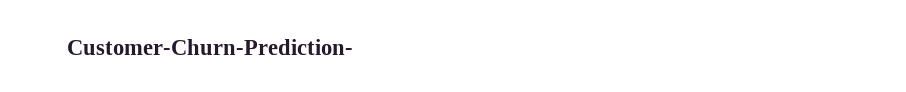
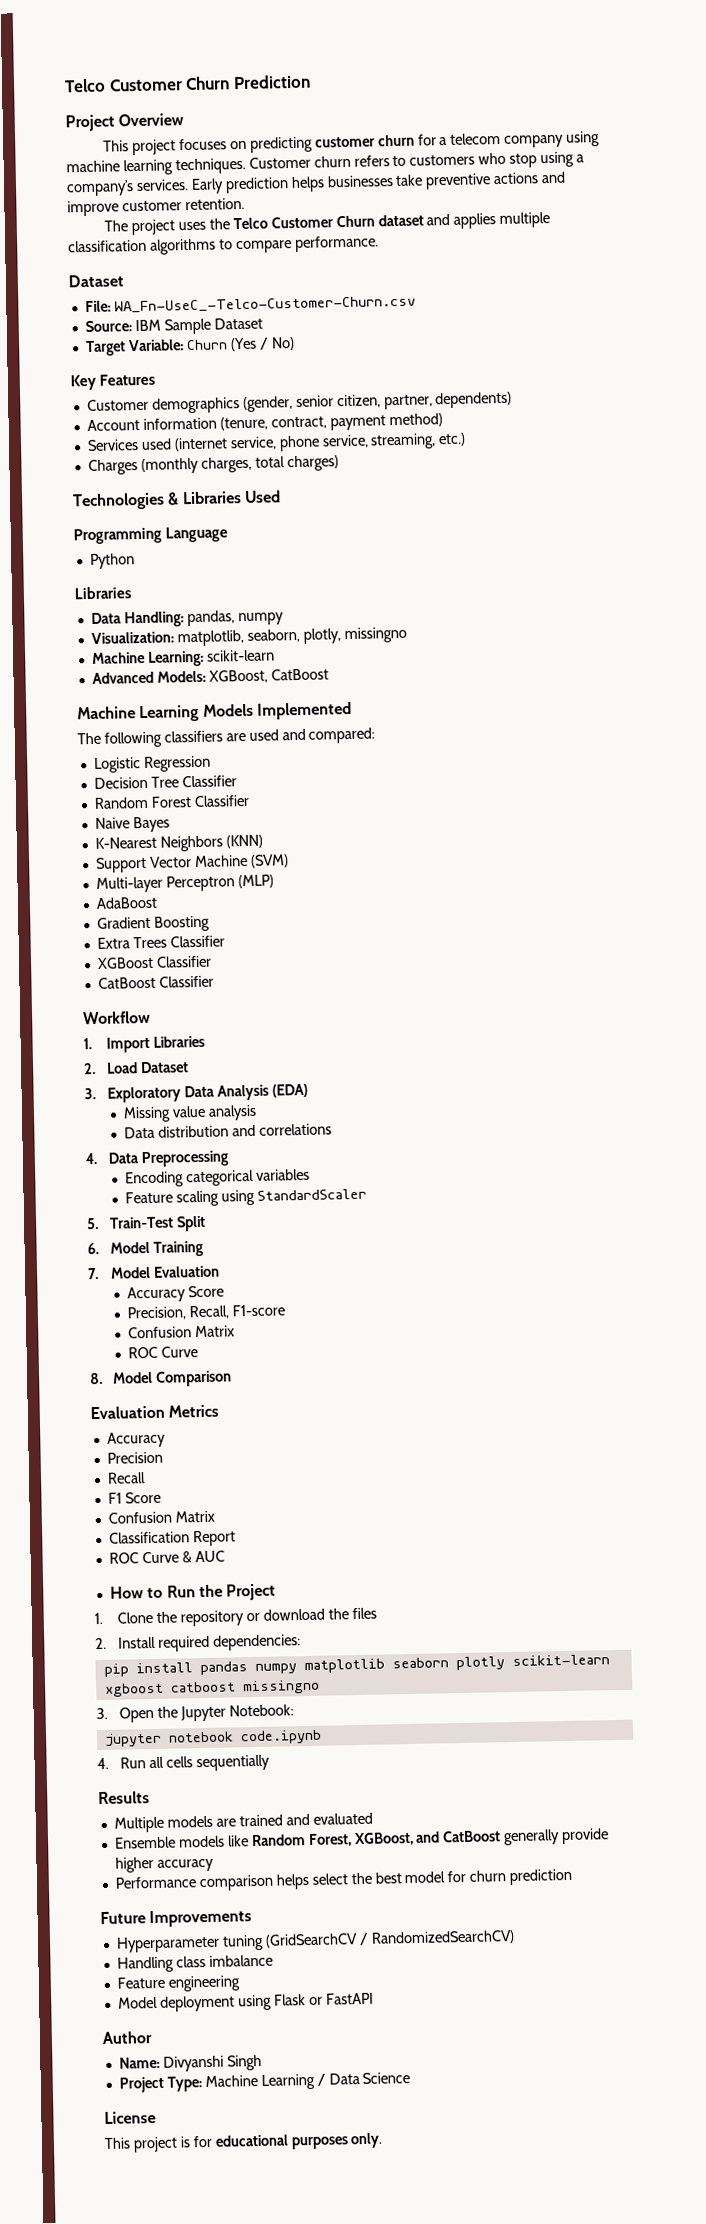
- Customer-Churn-Prediction-
+ Telco Customer Churn Prediction
+ Project Overview
+ This project focuses on predicting customer churn for a telecom company using machine learning techniques. Customer churn refers to customers who stop using a company’s services. Early prediction helps businesses take preventive actions and improve customer retention.
+ The project uses the Telco Customer Churn dataset and applies multiple classification algorithms to compare performance.
+ Dataset
+ File: WA_Fn-UseC_-Telco-Customer-Churn.csv
+ Source: IBM Sample Dataset
+ Target Variable: Churn (Yes / No)
+ Key Features
+ Customer demographics (gender, senior citizen, partner, dependents)
+ Account information (tenure, contract, payment method)
+ Services used (internet service, phone service, streaming, etc.)
+ Charges (monthly charges, total charges)
+ Technologies & Libraries Used
+ Programming Language
+ Python
+ Libraries
+ Data Handling: pandas, numpy
+ Visualization: matplotlib, seaborn, plotly, missingno
+ Machine Learning: scikit-learn
+ Advanced Models: XGBoost, CatBoost
+ Machine Learning Models Implemented
+ The following classifiers are used and compared:
+ Logistic Regression
+ Decision Tree Classifier
+ Random Forest Classifier
+ Naive Bayes
+ K-Nearest Neighbors (KNN)
+ Support Vector Machine (SVM)
+ Multi-layer Perceptron (MLP)
+ AdaBoost
+ Gradient Boosting
+ Extra Trees Classifier
+ XGBoost Classifier
+ CatBoost Classifier
+ Workflow
+ 1. Import Libraries
+ 2. Load Dataset
+ 3. Exploratory Data Analysis (EDA)
+ Missing value analysis
+ Data distribution and correlations
+ 4. Data Preprocessing
+ Encoding categorical variables
+ Feature scaling using StandardScaler
+ 5. Train-Test Split
+ 6. Model Training
+ 7. Model Evaluation
+ Accuracy Score
+ Precision, Recall, F1-score
+ Confusion Matrix
+ ROC Curve
+ 8. Model Comparison
+ Evaluation Metrics
+ Accuracy
+ Precision
+ Recall
+ F1 Score
+ Confusion Matrix
+ Classification Report
+ ROC Curve & AUC
+ How to Run the Project
+ 1. Clone the repository or download the files
+ 2. Install required dependencies:
+ pip install pandas numpy matplotlib seaborn plotly scikit-learn xgboost catboost missingno
+ 3. Open the Jupyter Notebook:
+ jupyter notebook code.ipynb
+ 4. Run all cells sequentially
+ Results
+ Multiple models are trained and evaluated
+ Ensemble models like Random Forest, XGBoost, and CatBoost generally provide higher accuracy
+ Performance comparison helps select the best model for churn prediction
+ Future Improvements
+ Hyperparameter tuning (GridSearchCV / RandomizedSearchCV)
+ Handling class imbalance
+ Feature engineering
+ Model deployment using Flask or FastAPI
+ Author
+ Name: Divyanshi Singh
+ Project Type: Machine Learning / Data Science
+ License
+ This project is for educational purposes only.

